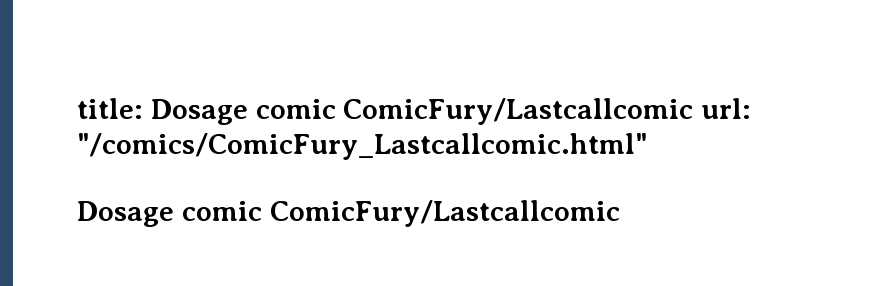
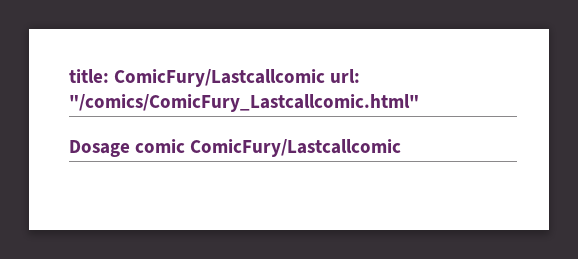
- title: Dosage comic ComicFury/Lastcallcomic url: "/comics/ComicFury_Lastcallcomic.html"
+ title: ComicFury/Lastcallcomic url: "/comics/ComicFury_Lastcallcomic.html"

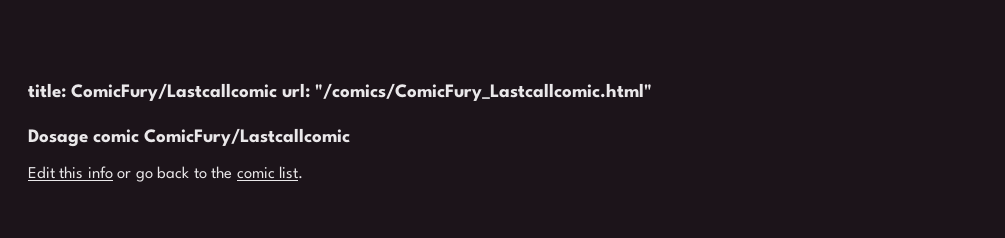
+ Edit this info or go back to the comic list.

